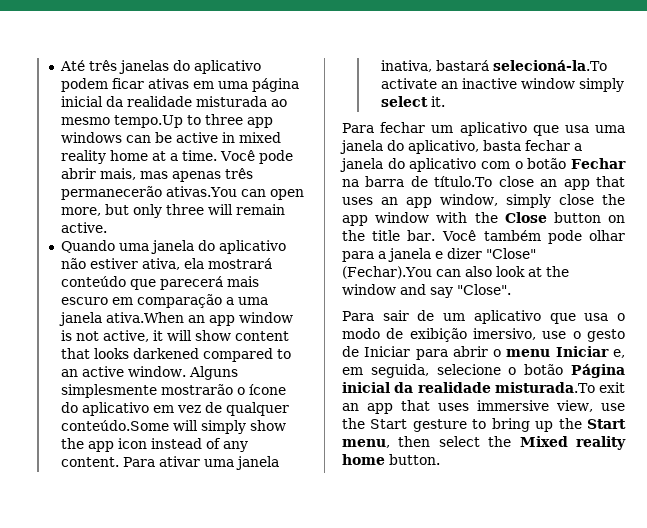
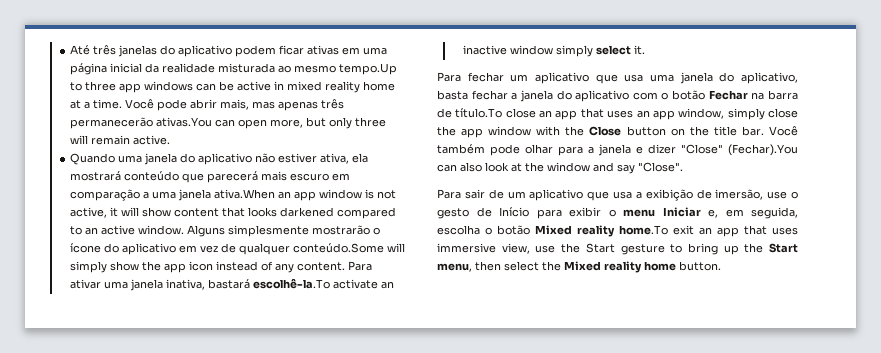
- Para ativar uma janela inativa, bastará selecioná-la.To activate an inactive window simply select it.
+ Para ativar uma janela inativa, bastará escolhê-la.To activate an inactive window simply select it.
- Para sair de um aplicativo que usa o modo de exibição imersivo, use o gesto de Iniciar para abrir o menu Iniciar e, em seguida, selecione o botão Página inicial da realidade misturada.To exit an app that uses immersive view, use the Start gesture to bring up the Start menu, then select the Mixed reality home button.
+ Para sair de um aplicativo que usa a exibição de imersão, use o gesto de Início para exibir o menu Iniciar e, em seguida, escolha o botão Mixed reality home.To exit an app that uses immersive view, use the Start gesture to bring up the Start menu, then select the Mixed reality home button.

